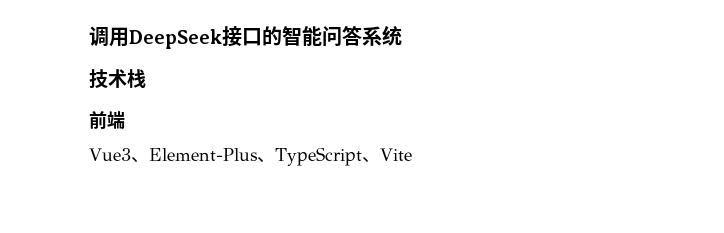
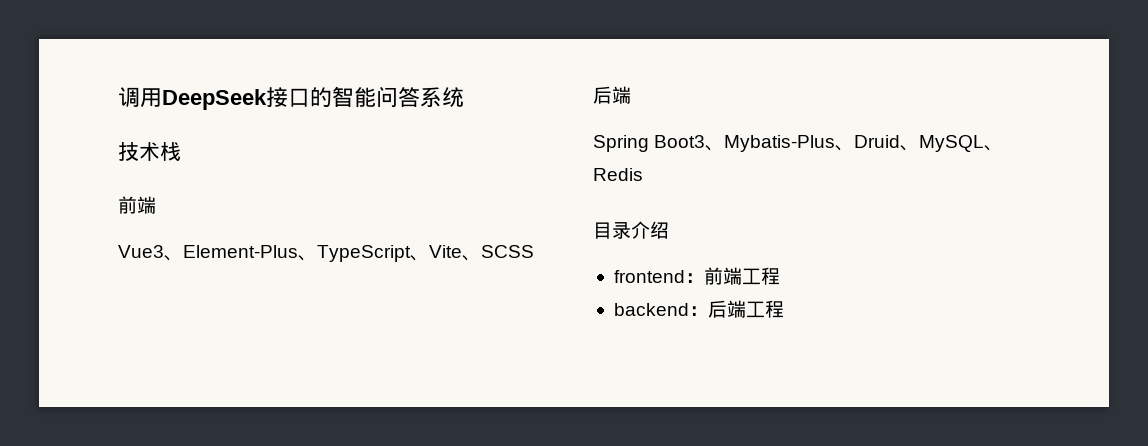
- Vue3、Element-Plus、TypeScript、Vite
+ Vue3、Element-Plus、TypeScript、Vite、SCSS
+ 后端
+ Spring Boot3、Mybatis-Plus、Druid、MySQL、Redis
+ 目录介绍
+ frontend：前端工程
+ backend：后端工程

